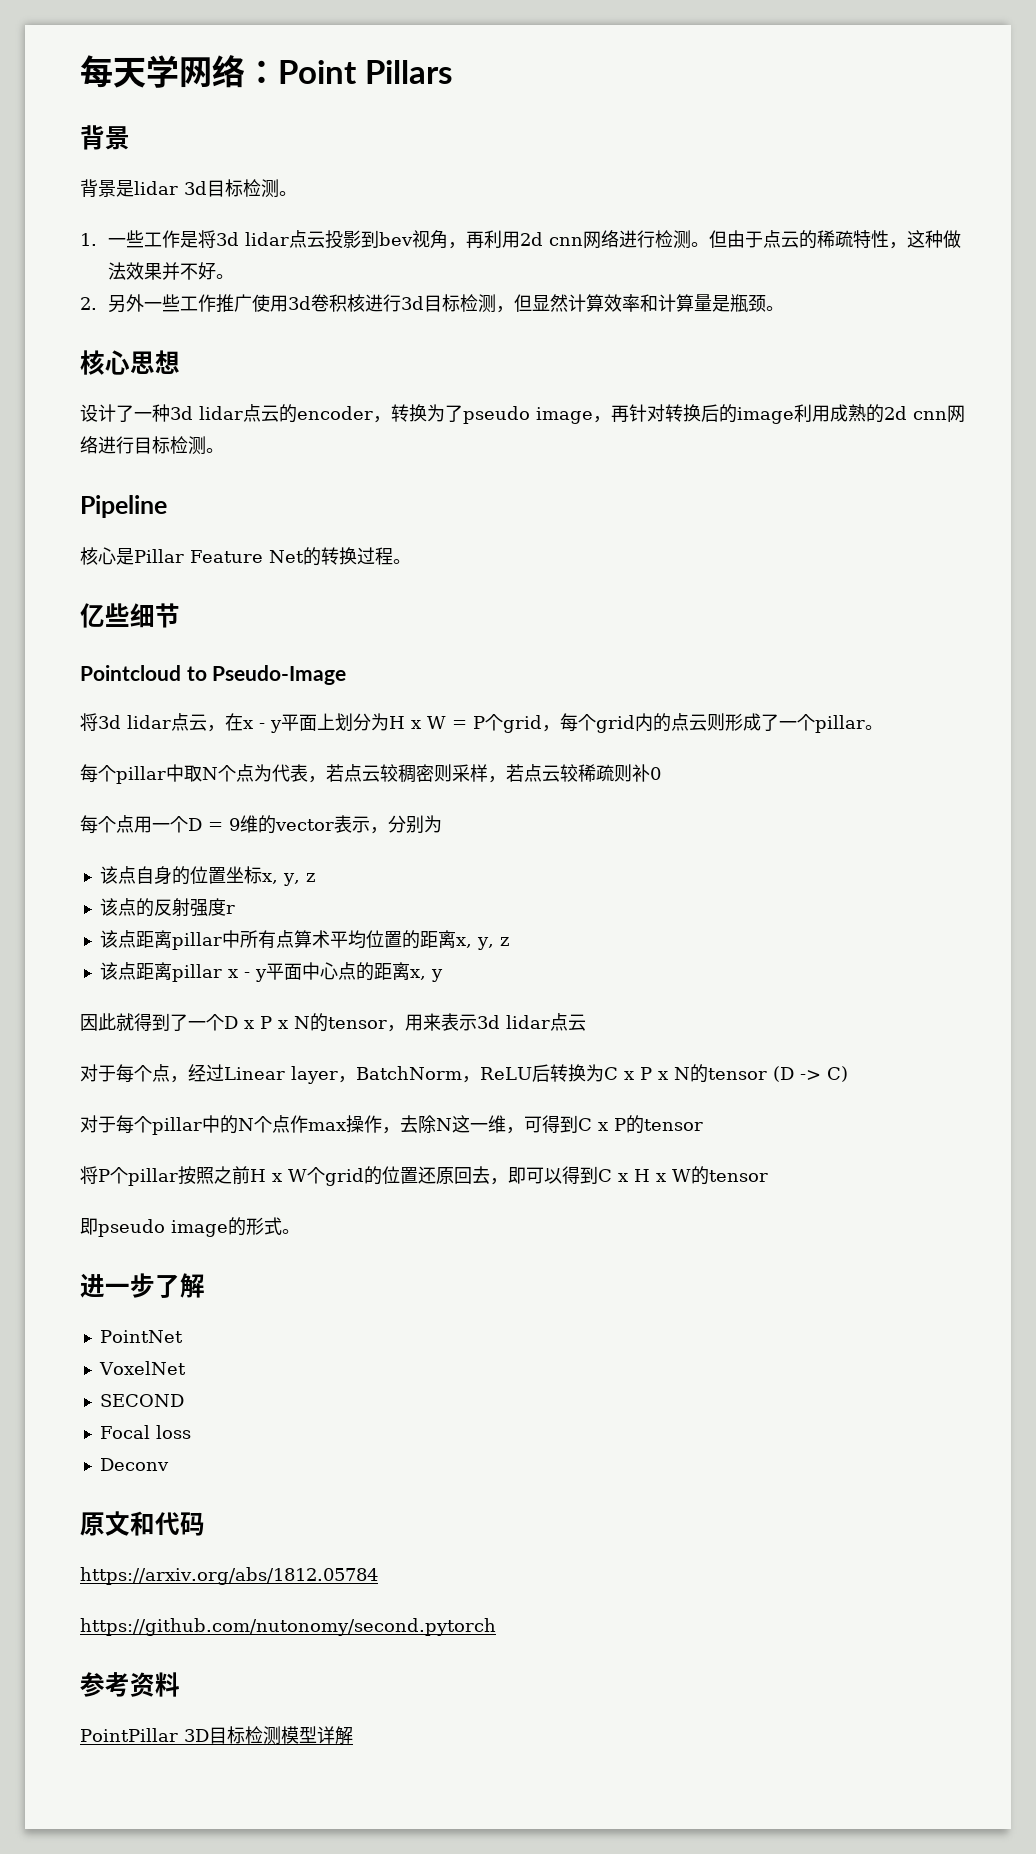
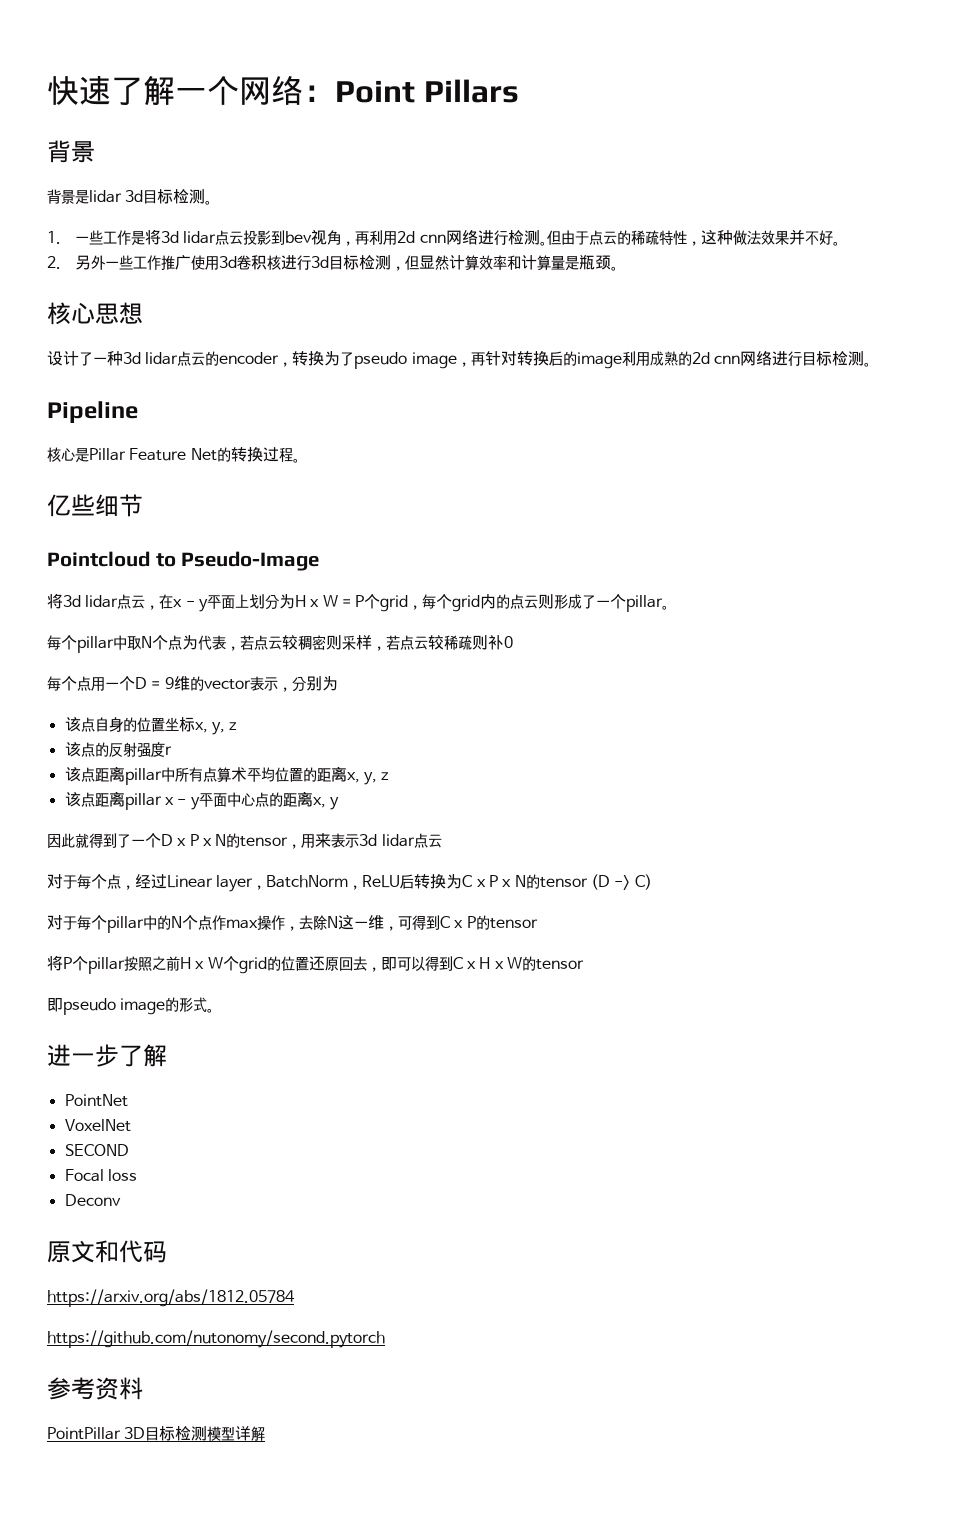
- 每天学网络：Point Pillars
+ 快速了解一个网络：Point Pillars

